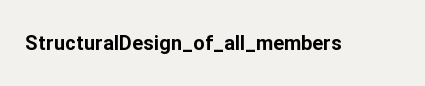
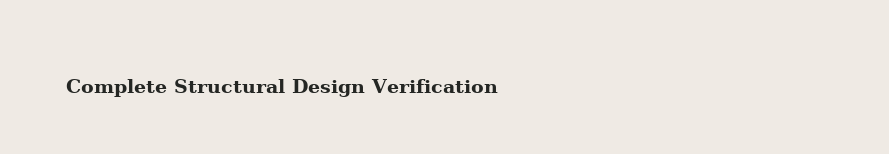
- StructuralDesign_of_all_members
+ Complete Structural Design Verification

